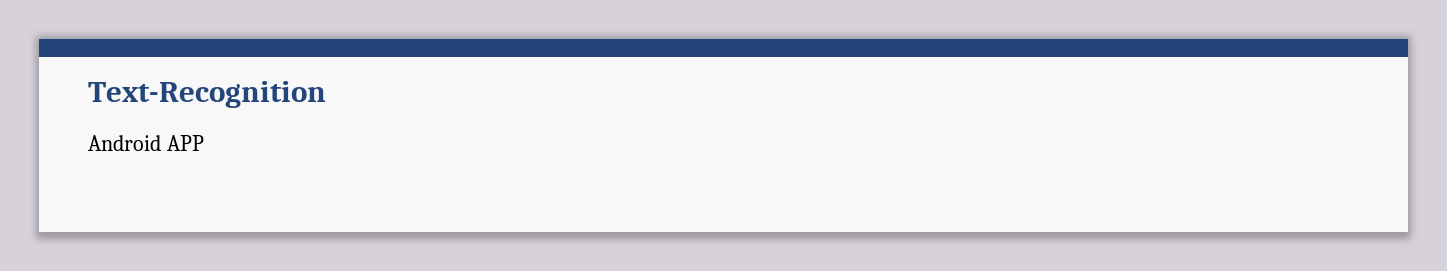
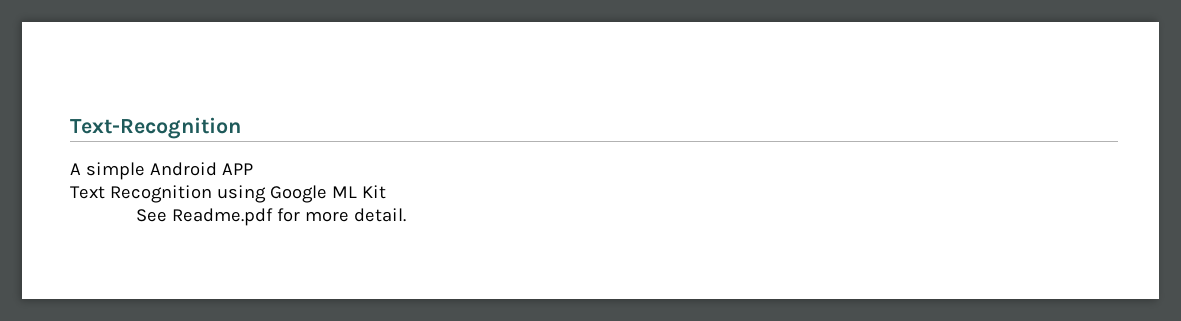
- Android APP
+ A simple Android APP
+ Text Recognition using Google ML Kit
+ See Readme.pdf for more detail.

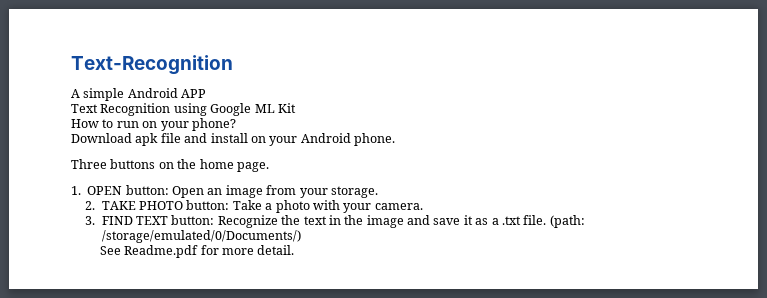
+ How to run on your phone?
+ Download apk file and install on your Android phone.
+ Three buttons on the home page.
+ 1. OPEN button: Open an image from your storage.
+ 2. TAKE PHOTO button: Take a photo with your camera.
+ 3. FIND TEXT button: Recognize the text in the image and save it as a .txt file. (path: /storage/emulated/0/Documents/)

